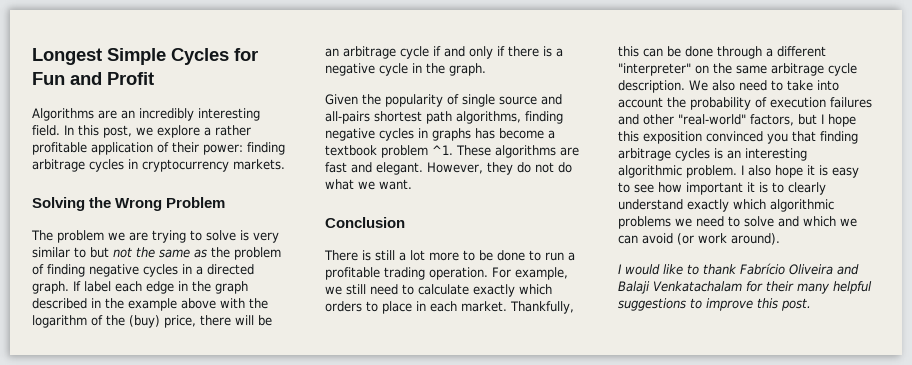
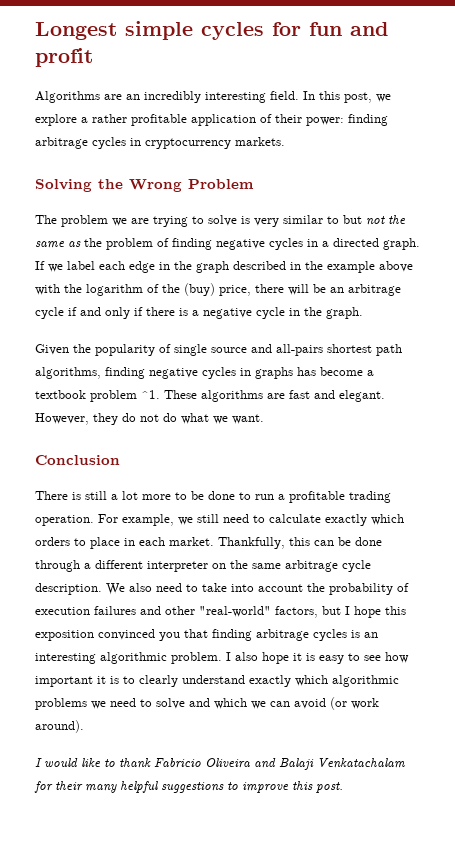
- Longest Simple Cycles for Fun and Profit
+ Longest simple cycles for fun and profit
- If label each edge in the graph described in the example above with the logarithm of the (buy) price, there will be an arbitrage cycle if and only if there is a negative cycle in the graph.
+ If we label each edge in the graph described in the example above with the logarithm of the (buy) price, there will be an arbitrage cycle if and only if there is a negative cycle in the graph.
- Thankfully, this can be done through a different "interpreter" on the same arbitrage cycle description.
+ Thankfully, this can be done through a different interpreter on the same arbitrage cycle description.
- I would like to thank Fabrício Oliveira and Balaji Venkatachalam for their many helpful suggestions to improve this post.
+ I would like to thank Fabricio Oliveira and Balaji Venkatachalam for their many helpful suggestions to improve this post.

